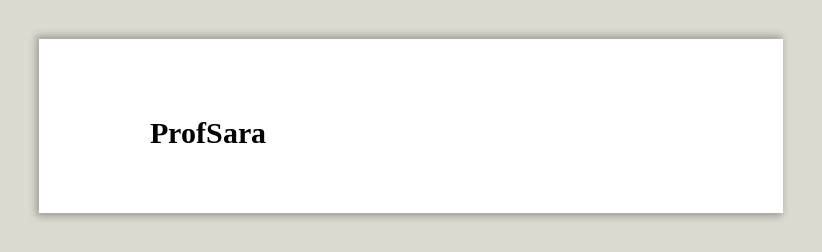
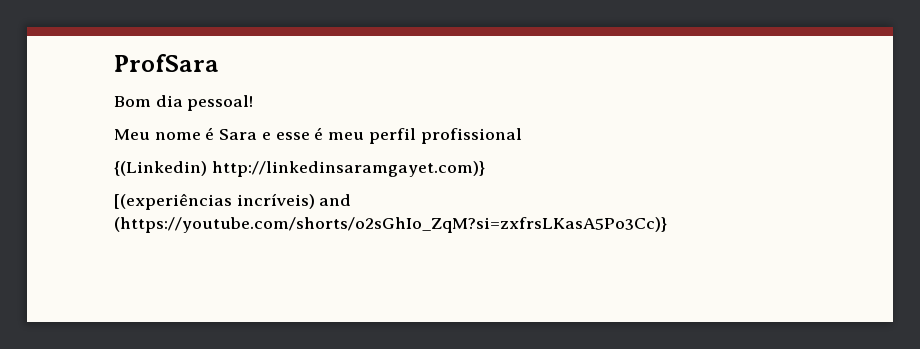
+ Bom dia pessoal!
+ Meu nome é Sara e esse é meu perfil profissional
+ {(Linkedin) http://linkedinsaramgayet.com)}
+ [(experiências incríveis) and (https://youtube.com/shorts/o2sGhIo_ZqM?si=zxfrsLKasA5Po3Cc)}

